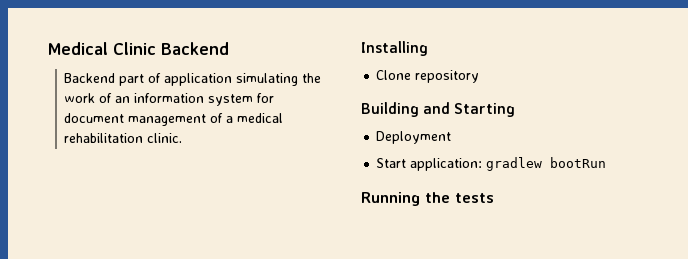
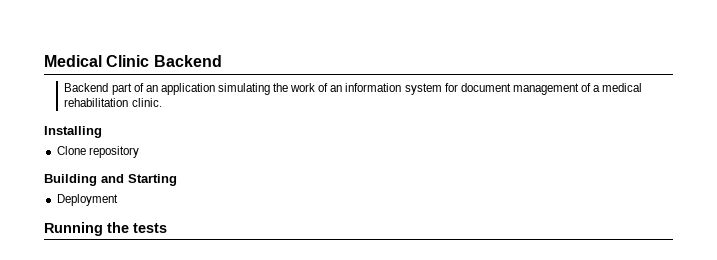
- Backend part of application simulating the work of an information system for document management of a medical rehabilitation clinic.
+ Backend part of an application simulating the work of an information system for document management of a medical rehabilitation clinic.
- Start application: gradlew bootRun

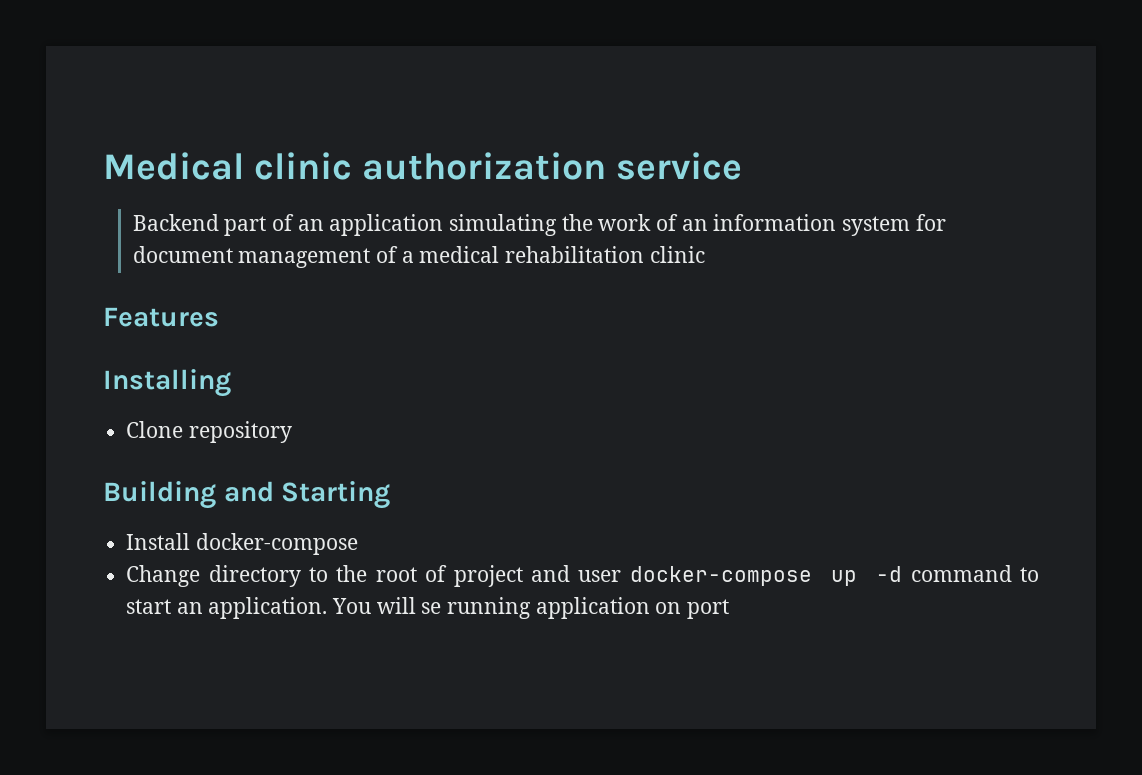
- Medical Clinic Backend
+ Medical clinic authorization service
- Backend part of an application simulating the work of an information system for document management of a medical rehabilitation clinic.
+ Backend part of an application simulating the work of an information system for document management of a medical rehabilitation clinic
+ Features
- Deployment
- Running the tests
+ Install docker-compose
+ Change directory to the root of project and user docker-compose up -d command to start an application. You will se running application on port

